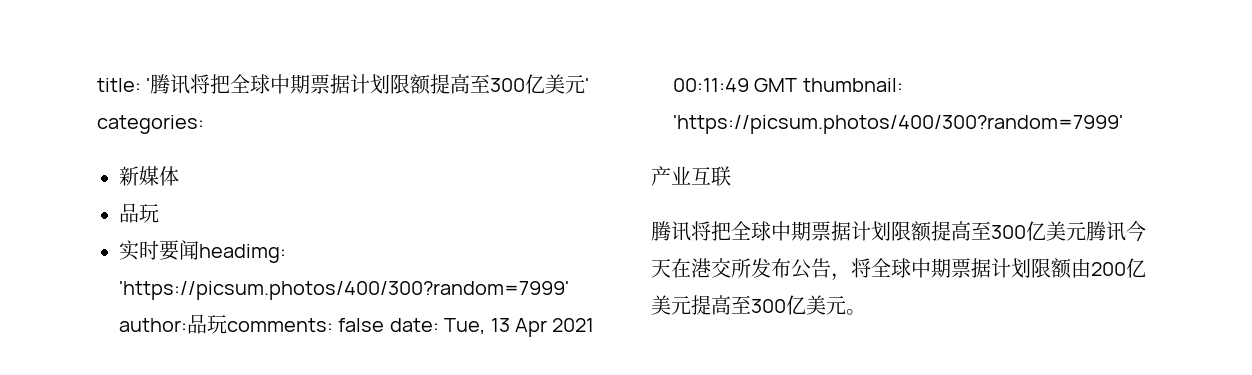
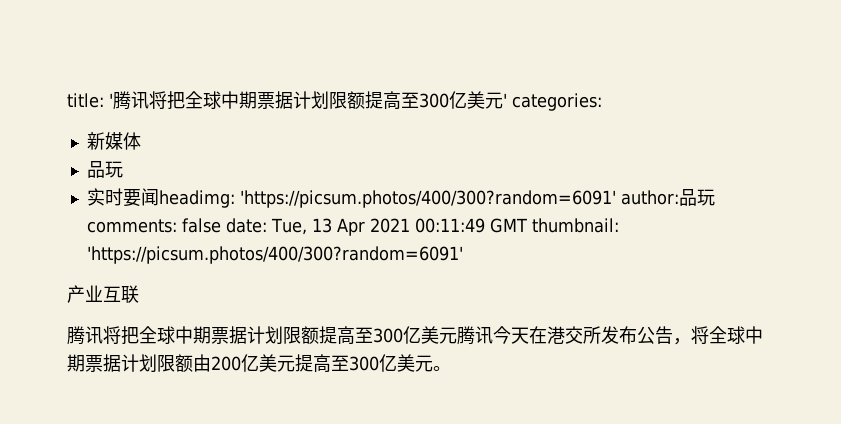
- 实时要闻headimg: 'https://picsum.photos/400/300?random=7999' author:品玩comments: false date: Tue, 13 Apr 2021 00:11:49 GMT thumbnail: 'https://picsum.photos/400/300?random=7999'
+ 实时要闻headimg: 'https://picsum.photos/400/300?random=6091' author:品玩comments: false date: Tue, 13 Apr 2021 00:11:49 GMT thumbnail: 'https://picsum.photos/400/300?random=6091'

